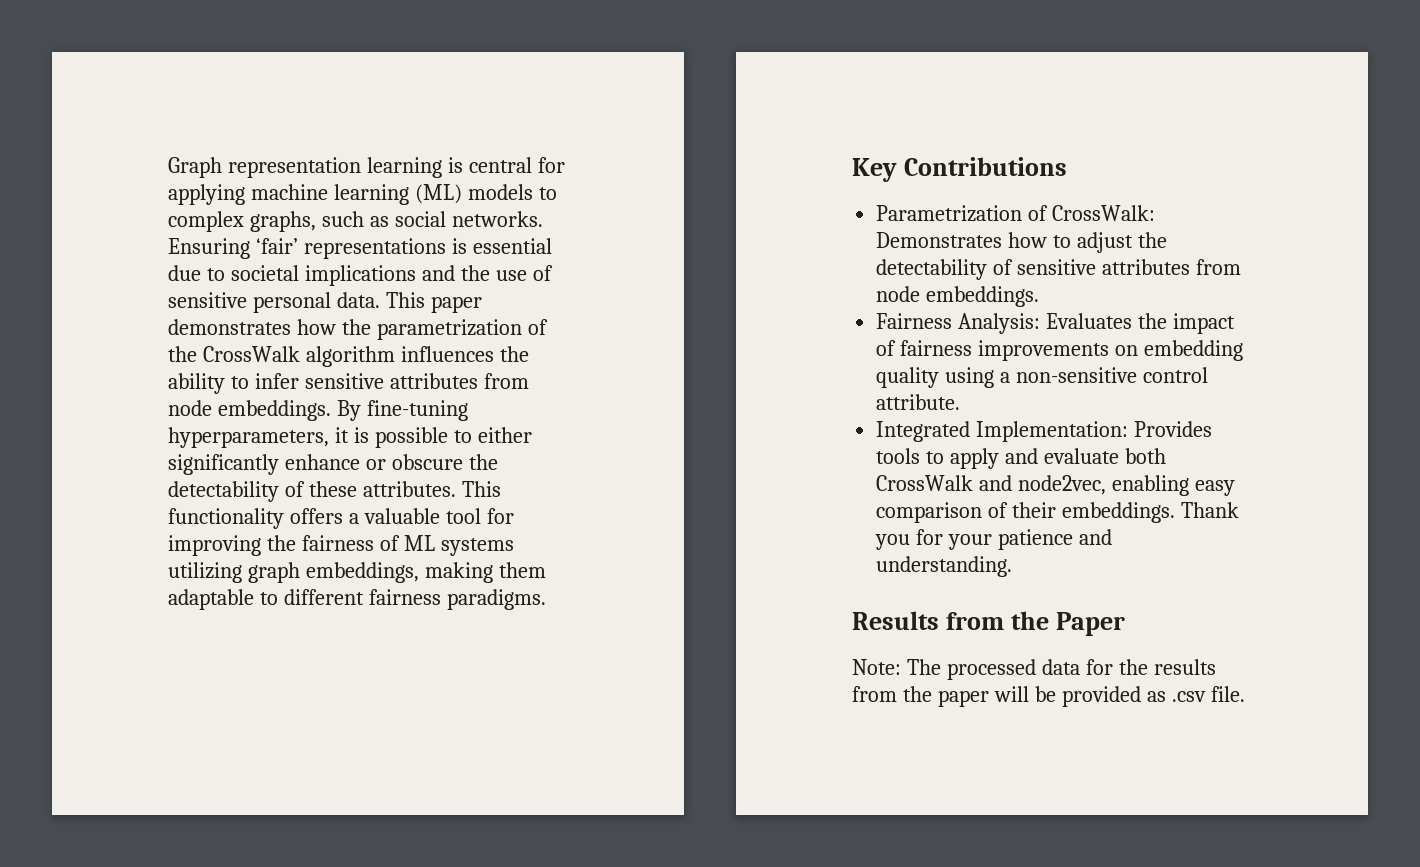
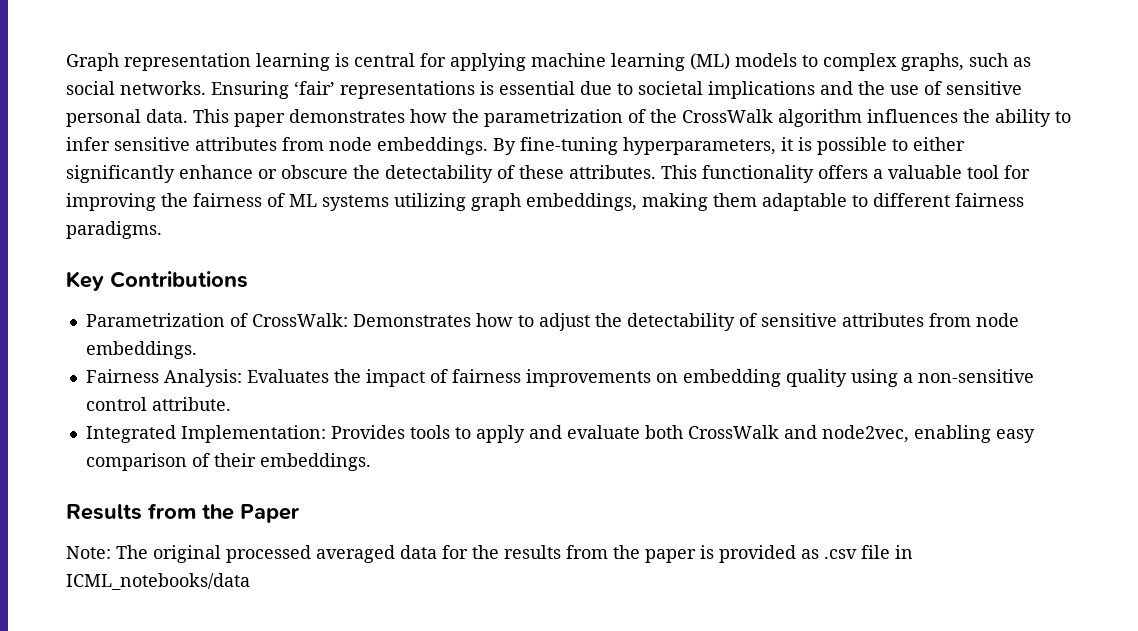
- Thank you for your patience and understanding.
- Note: The processed data for the results from the paper will be provided as .csv file.
+ Note: The original processed averaged data for the results from the paper is provided as .csv file in ICML_notebooks/data

